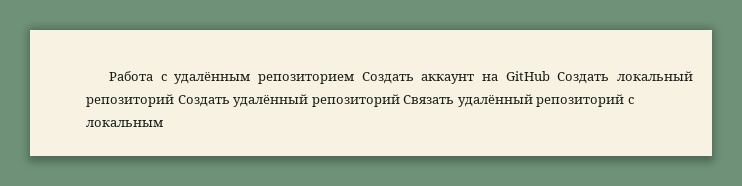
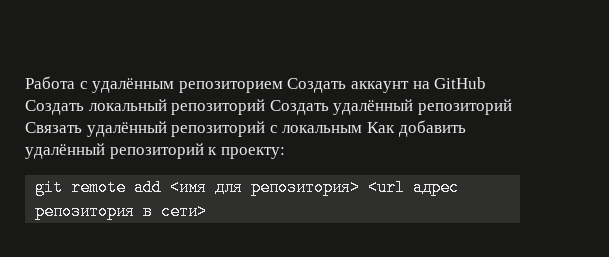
- Работа с удалённым репозиторием Создать аккаунт на GitHub Создать локальный репозиторий Создать удалённый репозиторий Связать удалённый репозиторий с локальным
+ Работа с удалённым репозиторием Создать аккаунт на GitHub Создать локальный репозиторий Создать удалённый репозиторий Связать удалённый репозиторий с локальным Как добавить удалённый репозиторий к проекту:
+ git remote add <имя для репозитория> <url адрес репозитория в сети>

